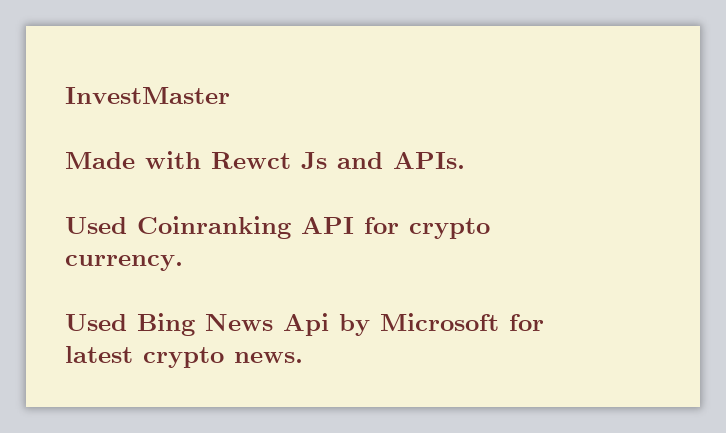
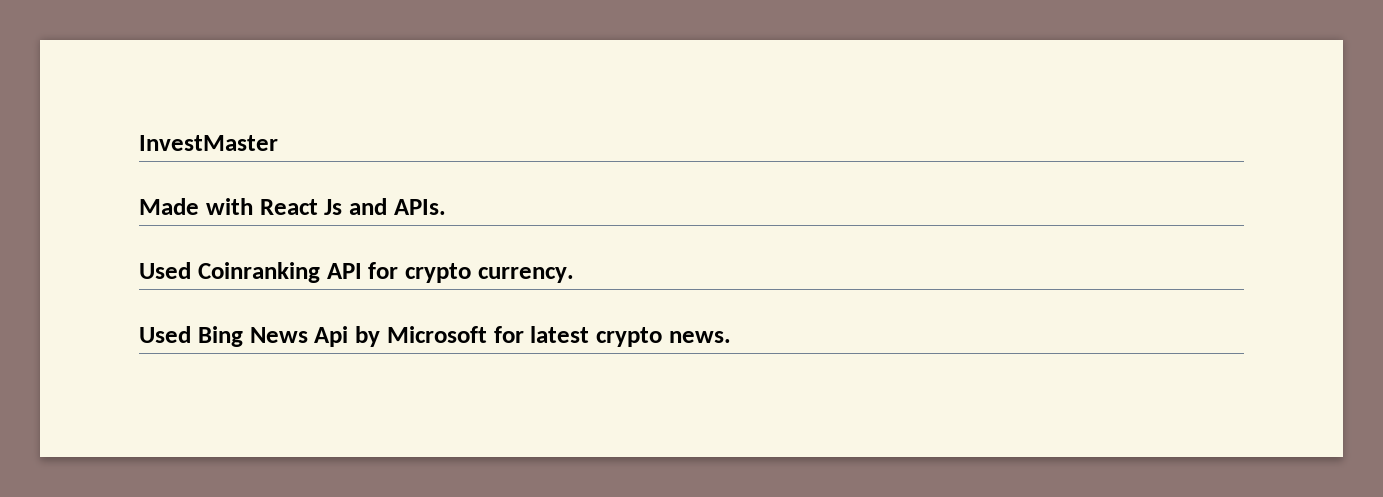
- Made with Rewct Js and APIs.
+ Made with React Js and APIs.

